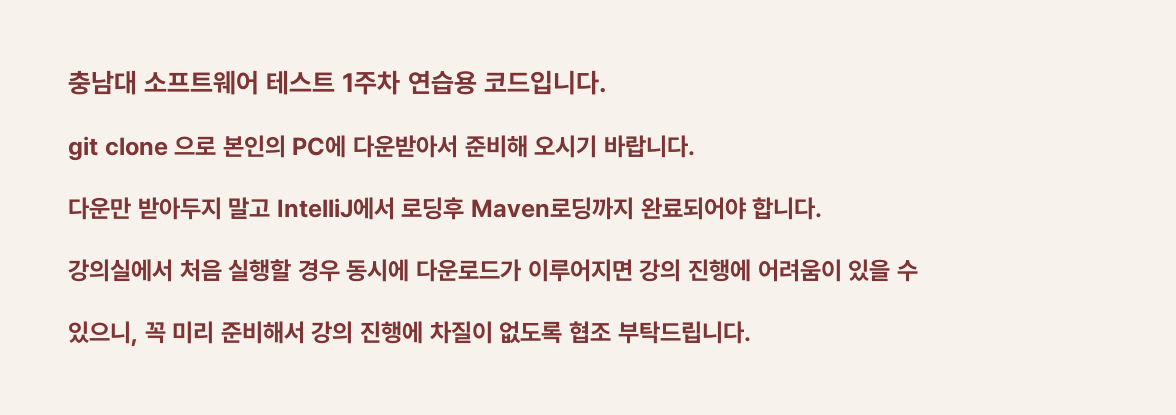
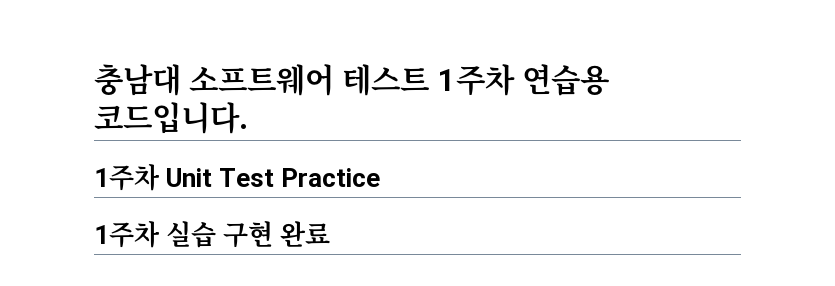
- git clone 으로 본인의 PC에 다운받아서 준비해 오시기 바랍니다.
- 다운만 받아두지 말고 IntelliJ에서 로딩후 Maven로딩까지 완료되어야 합니다.
- 강의실에서 처음 실행할 경우 동시에 다운로드가 이루어지면 강의 진행에 어려움이 있을 수
- 있으니, 꼭 미리 준비해서 강의 진행에 차질이 없도록 협조 부탁드립니다.
+ 1주차 Unit Test Practice
+ 1주차 실습 구현 완료

